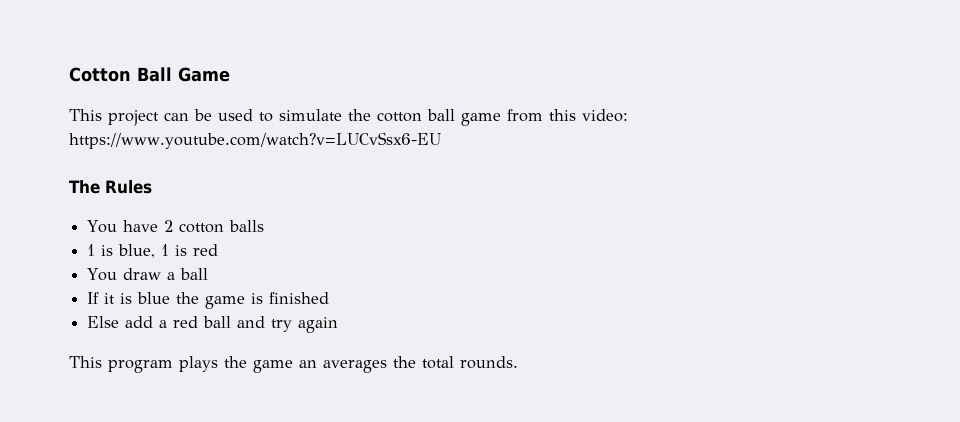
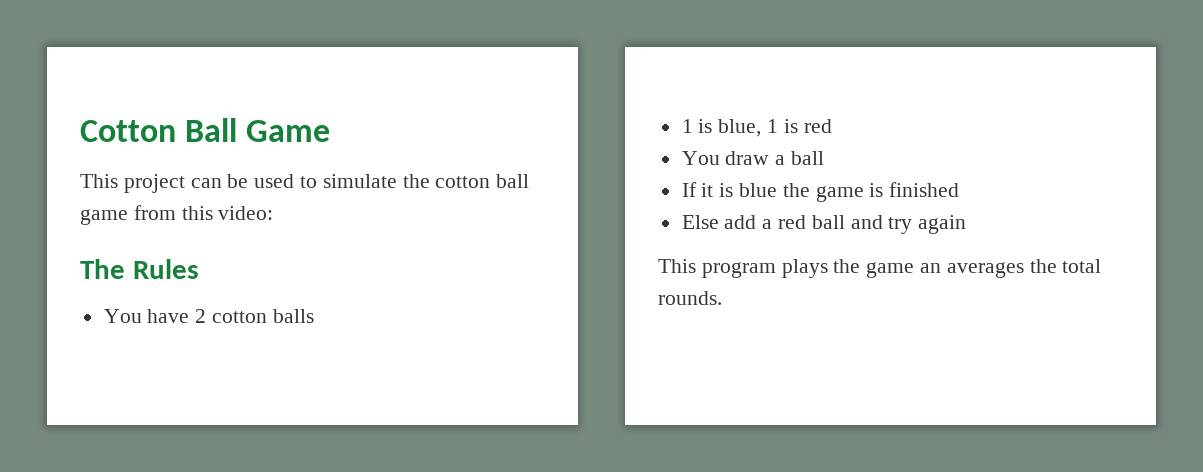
- This project can be used to simulate the cotton ball game from this video: https://www.youtube.com/watch?v=LUCvSsx6-EU
+ This project can be used to simulate the cotton ball game from this video:

